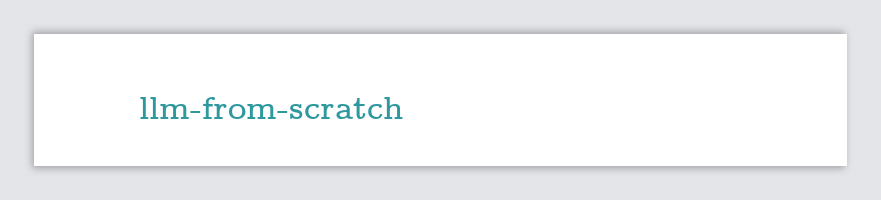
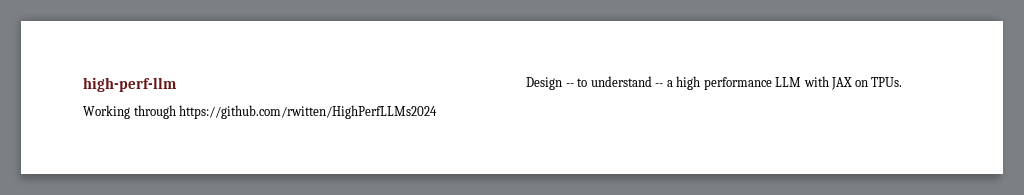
- llm-from-scratch
+ high-perf-llm
+ Working through https://github.com/rwitten/HighPerfLLMs2024
+ Design -- to understand -- a high performance LLM with JAX on TPUs.

